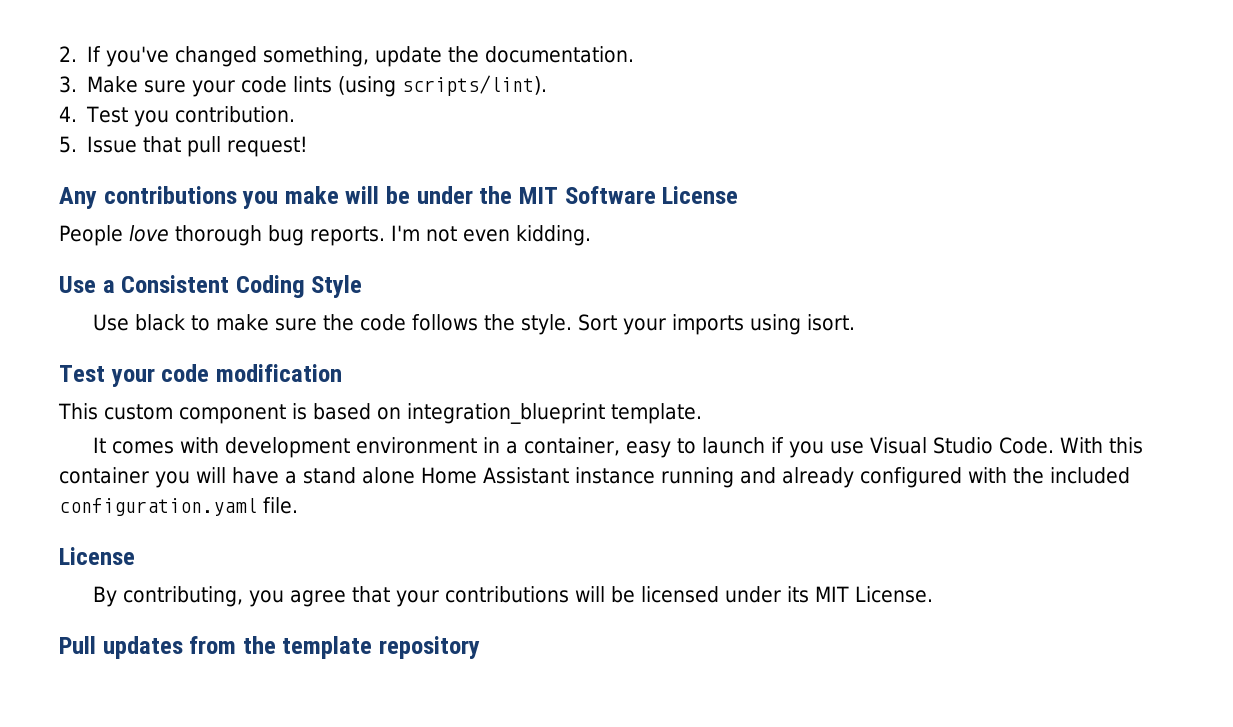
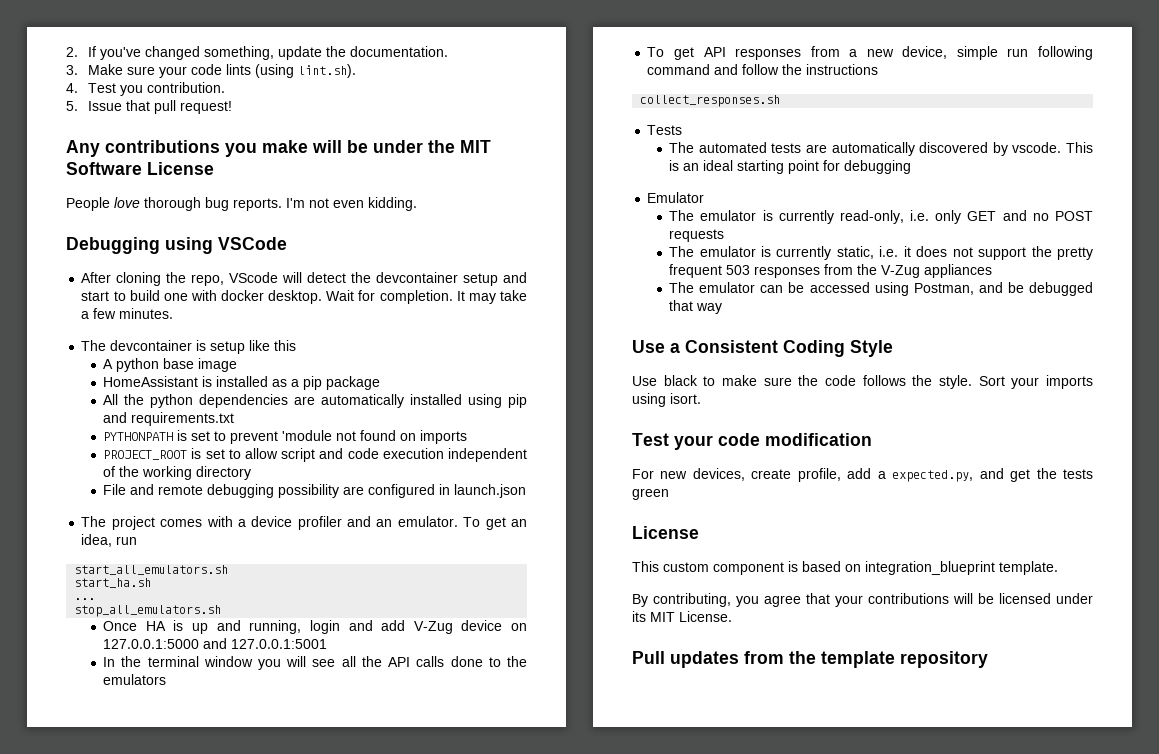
- 3. Make sure your code lints (using scripts/lint).
+ 3. Make sure your code lints (using lint.sh).
+ Debugging using VSCode
+ After cloning the repo, VScode will detect the devcontainer setup and start to build one with docker desktop. Wait for completion. It may take a few minutes.
+ The devcontainer is setup like this
+ A python base image
+ HomeAssistant is installed as a pip package
+ All the python dependencies are automatically installed using pip and requirements.txt
+ PYTHONPATH is set to prevent 'module not found on imports
+ PROJECT_ROOT is set to allow script and code execution independent of the working directory
+ File and remote debugging possibility are configured in launch.json
+ The project comes with a device profiler and an emulator. To get an idea, run
+ start_all_emulators.sh
+ start_ha.sh
+ ...
+ stop_all_emulators.sh
+ Once HA is up and running, login and add V-Zug device on 127.0.0.1:5000 and 127.0.0.1:5001
+ In the terminal window you will see all the API calls done to the emulators
+ To get API responses from a new device, simple run following command and follow the instructions
+ collect_responses.sh
+ Tests
+ The automated tests are automatically discovered by vscode. This is an ideal starting point for debugging
+ Emulator
+ The emulator is currently read-only, i.e. only GET and no POST requests
+ The emulator is currently static, i.e. it does not support the pretty frequent 503 responses from the V-Zug appliances
+ The emulator can be accessed using Postman, and be debugged that way
+ For new devices, create profile, add a expected.py, and get the tests green
+ License
- It comes with development environment in a container, easy to launch if you use Visual Studio Code. With this container you will have a stand alone Home Assistant instance running and already configured with the included configuration.yaml file.
- License

